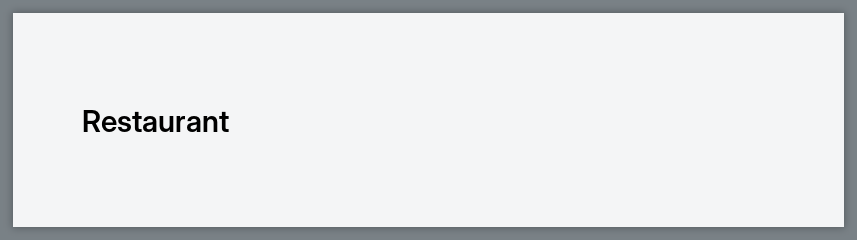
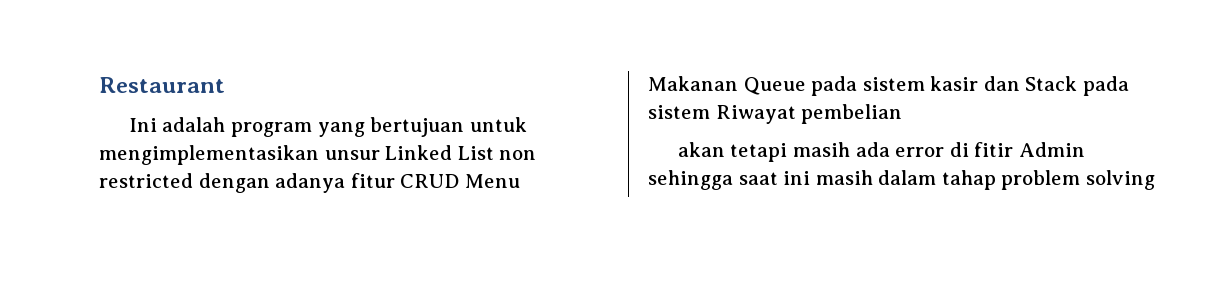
+ Ini adalah program yang bertujuan untuk mengimplementasikan unsur Linked List non restricted dengan adanya fitur CRUD Menu Makanan Queue pada sistem kasir dan Stack pada sistem Riwayat pembelian
+ akan tetapi masih ada error di fitir Admin sehingga saat ini masih dalam tahap problem solving

